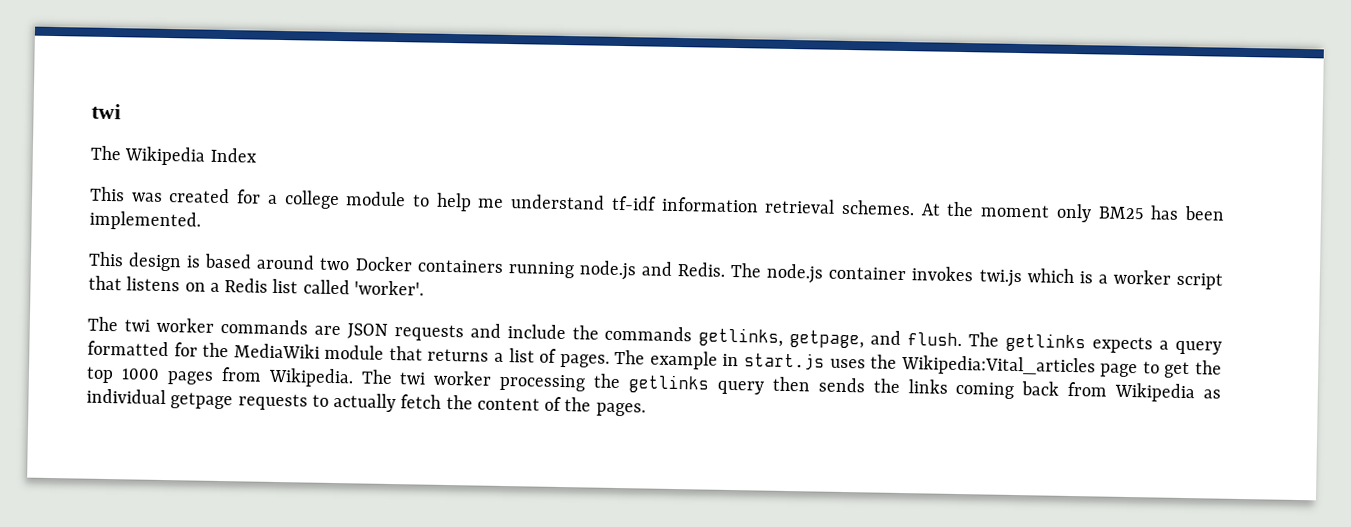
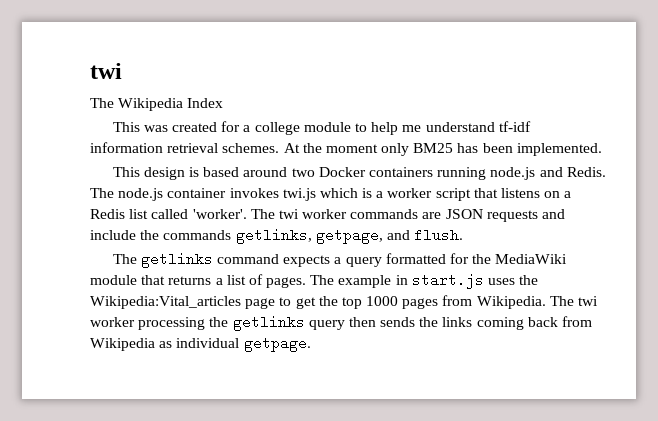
- The node.js container invokes twi.js which is a worker script that listens on a Redis list called 'worker'.
- The twi worker commands are JSON requests and include the commands getlinks, getpage, and flush. The getlinks expects a query formatted for the MediaWiki module that returns a list of pages.
+ The node.js container invokes twi.js which is a worker script that listens on a Redis list called 'worker'. The twi worker commands are JSON requests and include the commands getlinks, getpage, and flush.
+ The getlinks command expects a query formatted for the MediaWiki module that returns a list of pages.
- The twi worker processing the getlinks query then sends the links coming back from Wikipedia as individual getpage requests to actually fetch the content of the pages.
+ The twi worker processing the getlinks query then sends the links coming back from Wikipedia as individual getpage.

